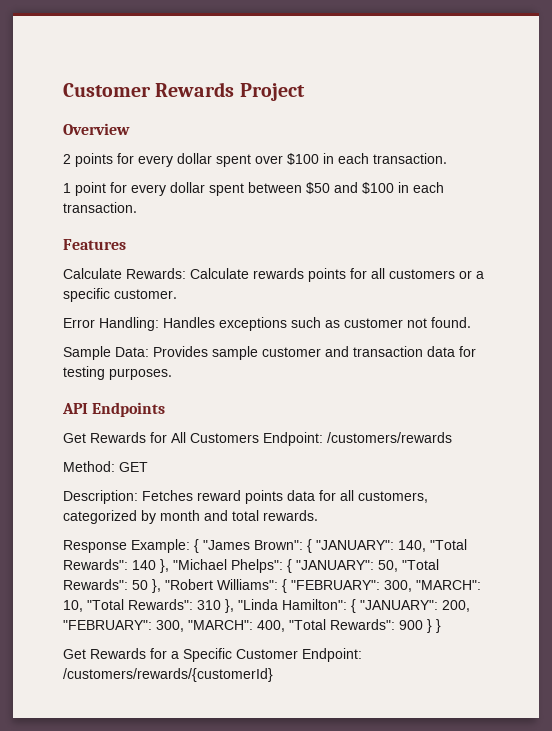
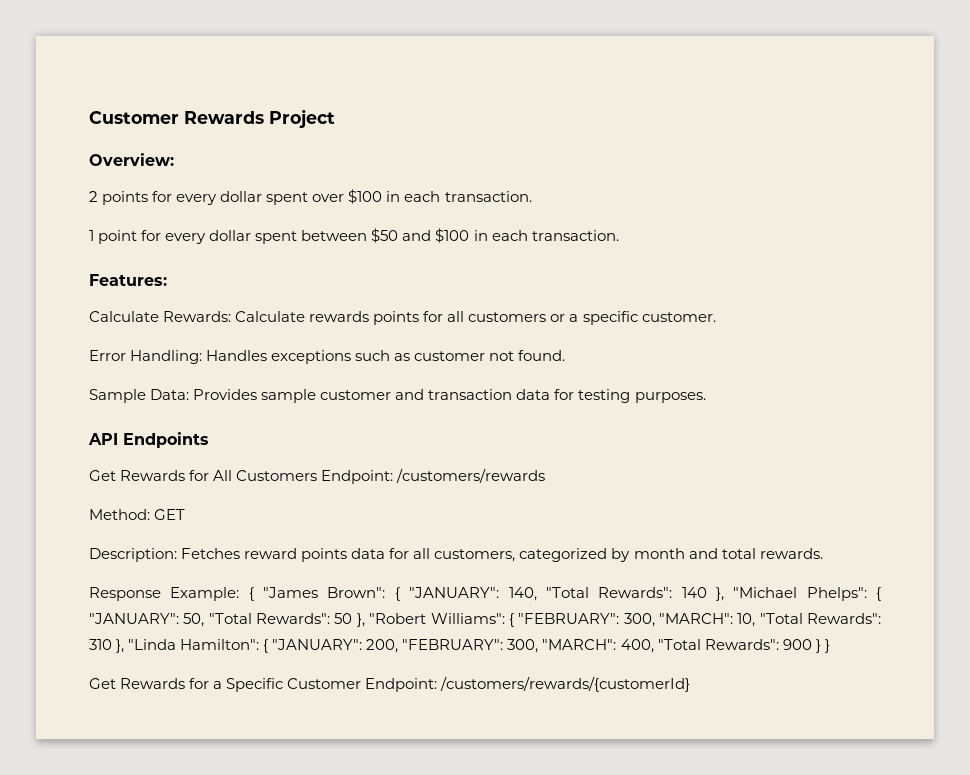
- Overview
+ Overview:
- Features
+ Features:

